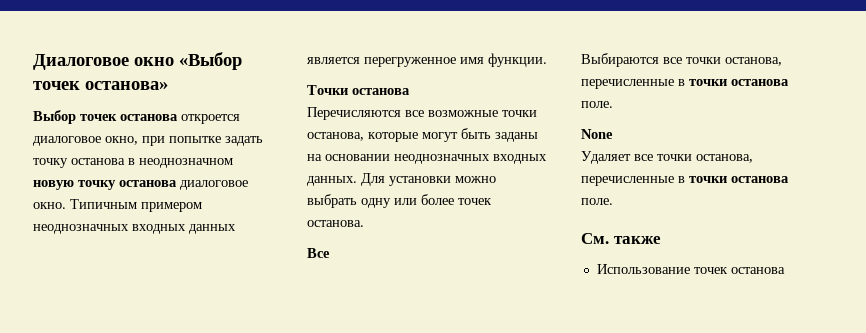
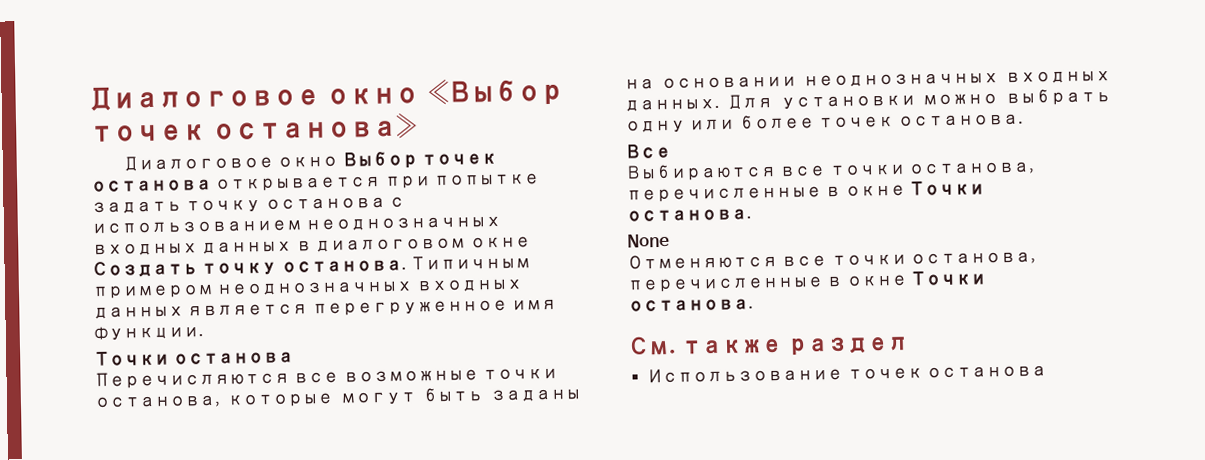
- Выбор точек останова откроется диалоговое окно, при попытке задать точку останова в неоднозначном новую точку останова диалоговое окно.
+ Диалоговое окно Выбор точек останова открывается при попытке задать точку останова с использованием неоднозначных входных данных в диалоговом окне Создать точку останова.
- Выбираются все точки останова, перечисленные в точки останова поле.
+ Выбираются все точки останова, перечисленные в окне Точки останова.
- Удаляет все точки останова, перечисленные в точки останова поле.
+ Отменяются все точки останова, перечисленные в окне Точки останова.
- См. также
+ См. также раздел

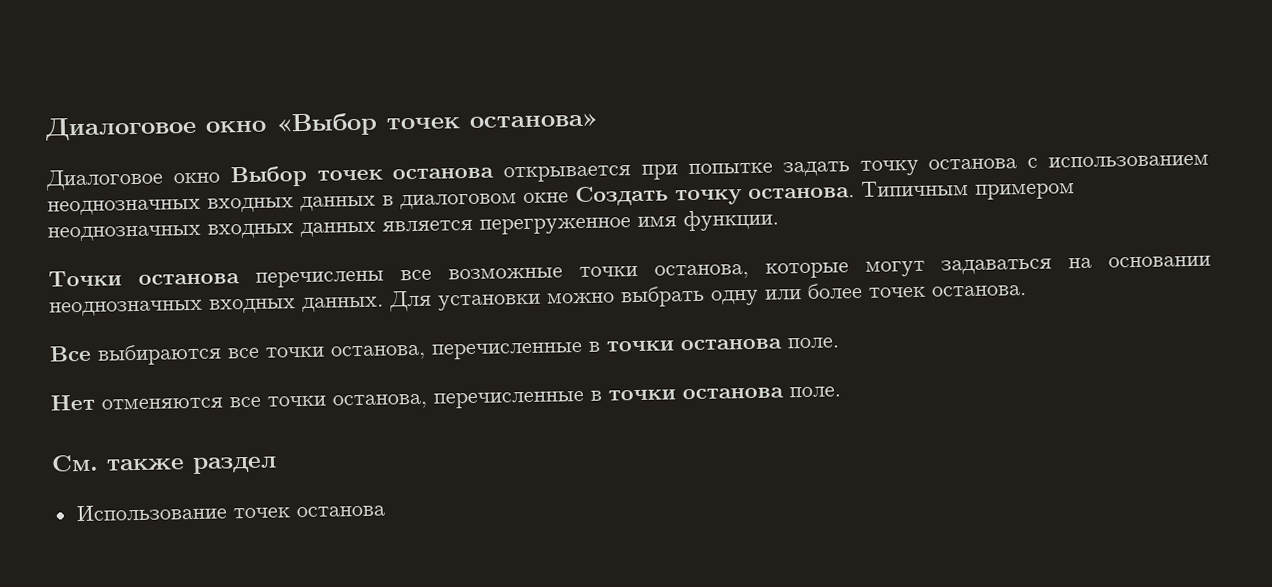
- Точки останова
- Перечисляются все возможные точки останова, которые могут быть заданы на основании неоднозначных входных данных.
+ Точки останова перечислены все возможные точки останова, которые могут задаваться на основании неоднозначных входных данных.
- Все
- Выбираются все точки останова, перечисленные в окне Точки останова.
- None
- Отменяются все точки останова, перечисленные в окне Точки останова.
+ Все выбираются все точки останова, перечисленные в точки останова поле.
+ Нет отменяются все точки останова, перечисленные в точки останова поле.

